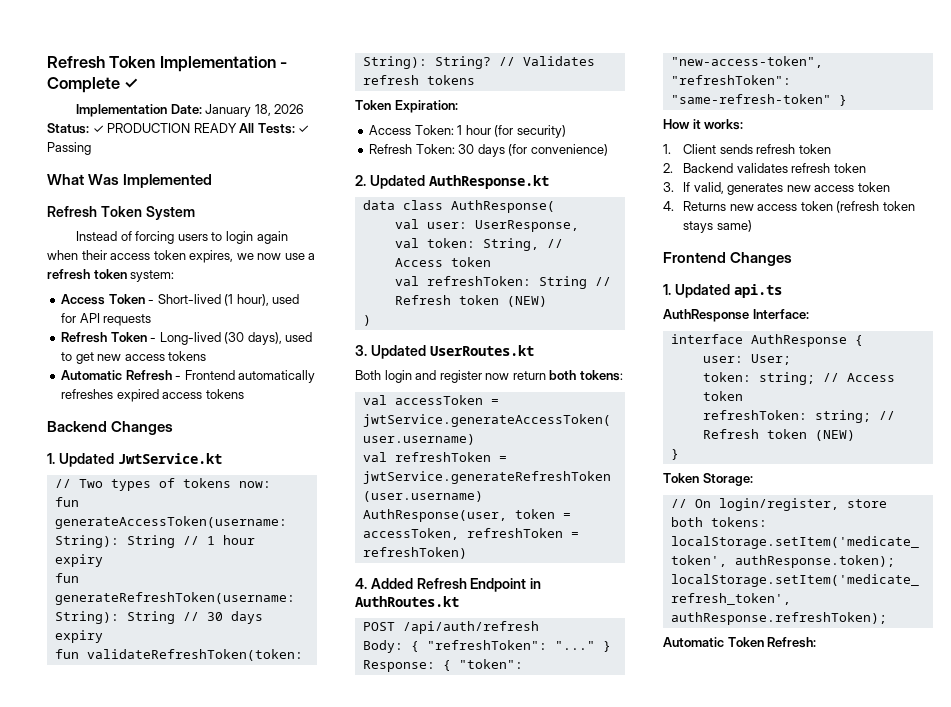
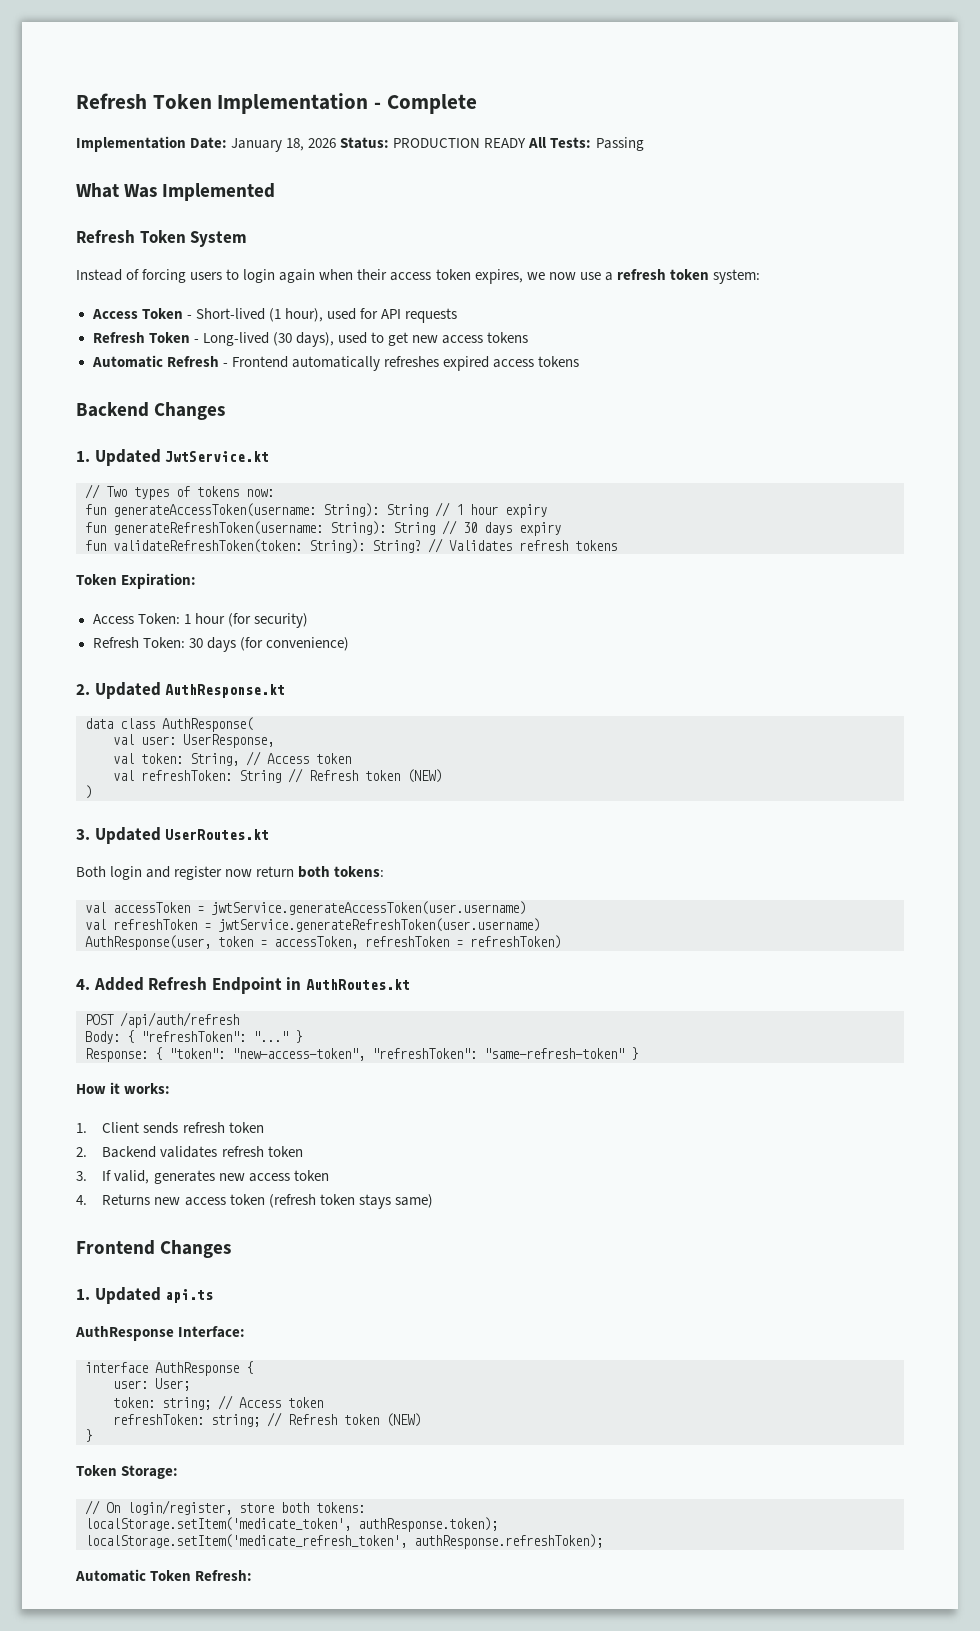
- Refresh Token Implementation - Complete ✓
+ Refresh Token Implementation - Complete
- Implementation Date: January 18, 2026 Status: ✓ PRODUCTION READY All Tests: ✓ Passing
+ Implementation Date: January 18, 2026 Status: PRODUCTION READY All Tests: Passing

